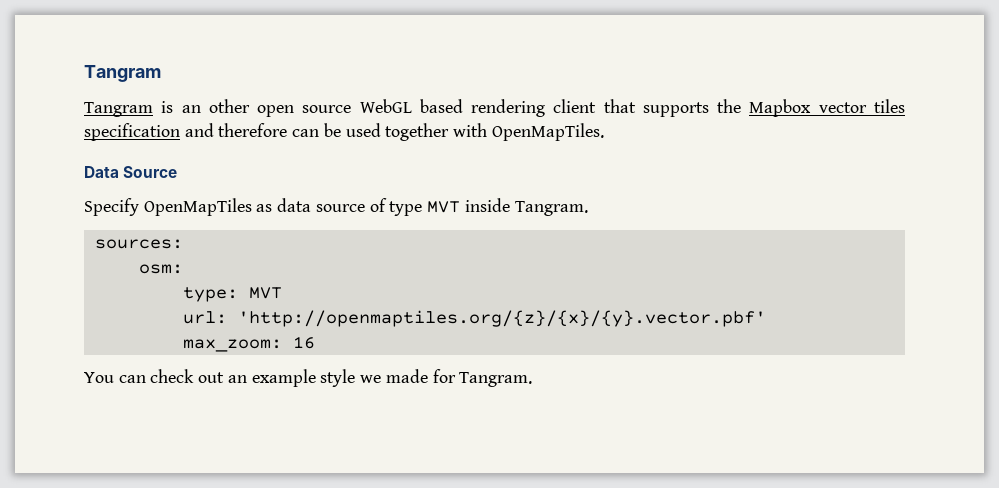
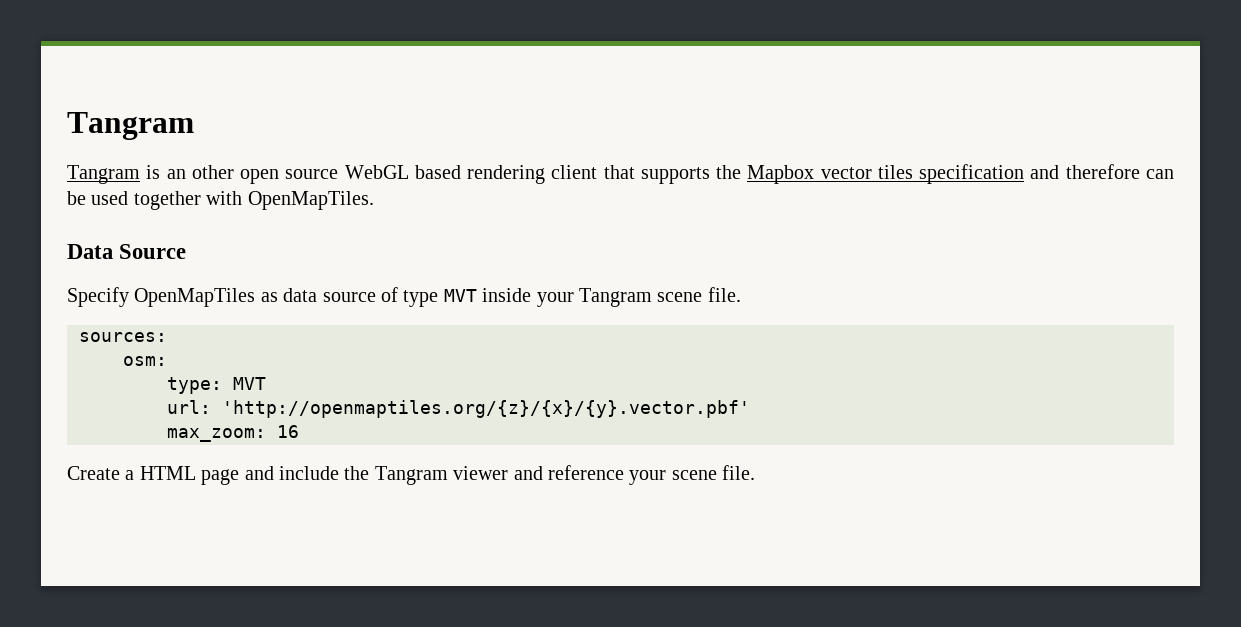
- Specify OpenMapTiles as data source of type MVT inside Tangram.
+ Specify OpenMapTiles as data source of type MVT inside your Tangram scene file.
- You can check out an example style we made for Tangram.
+ Create a HTML page and include the Tangram viewer and reference your scene file.

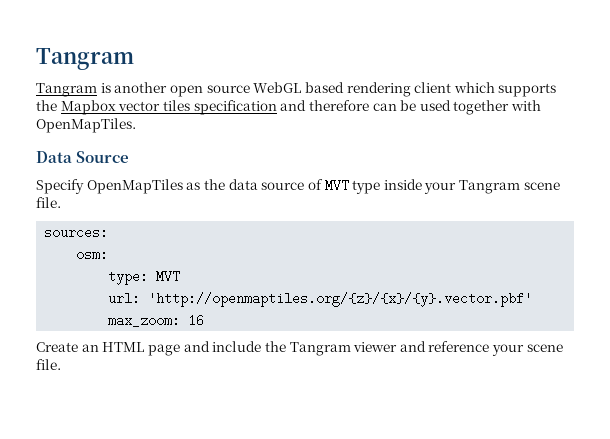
- Tangram is an other open source WebGL based rendering client that supports the Mapbox vector tiles specification and therefore can be used together with OpenMapTiles.
+ Tangram is another open source WebGL based rendering client which supports the Mapbox vector tiles specification and therefore can be used together with OpenMapTiles.
- Specify OpenMapTiles as data source of type MVT inside your Tangram scene file.
+ Specify OpenMapTiles as the data source of MVT type inside your Tangram scene file.
- Create a HTML page and include the Tangram viewer and reference your scene file.
+ Create an HTML page and include the Tangram viewer and reference your scene file.

